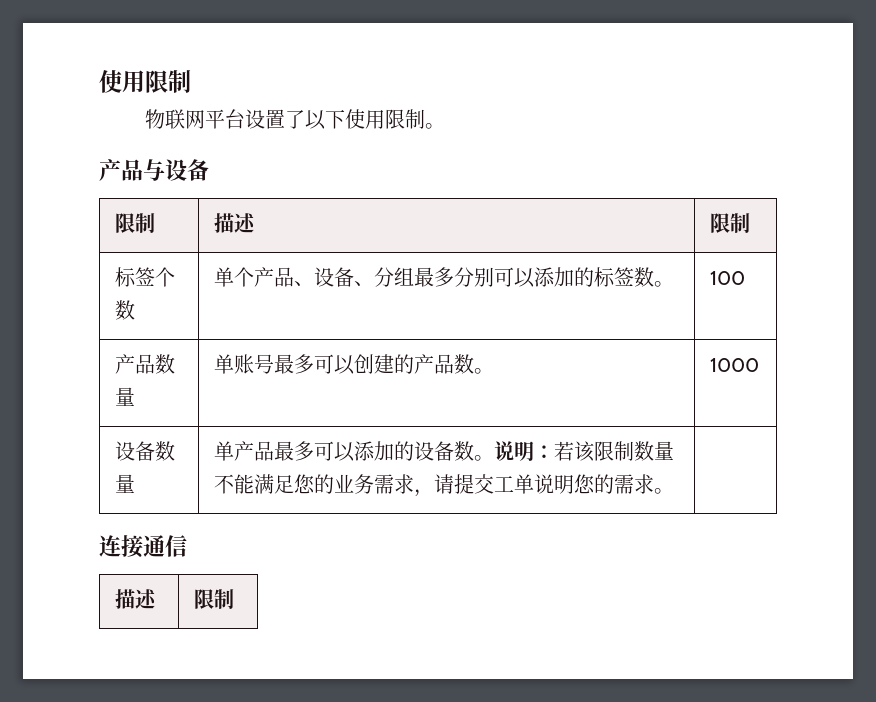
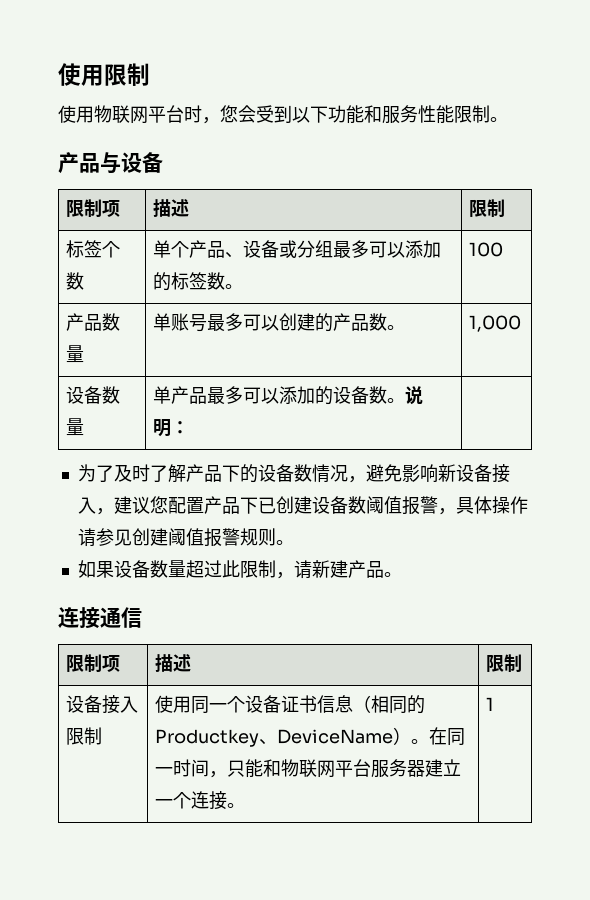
- 物联网平台设置了以下使用限制。
+ 使用物联网平台时，您会受到以下功能和服务性能限制。
  产品与设备
- 限制 | 描述 | 限制
+ 限制项 | 描述 | 限制
- 标签个数 | 单个产品、设备、分组最多分别可以添加的标签数。 | 100
+ 标签个数 | 单个产品、设备或分组最多可以添加的标签数。 | 100
- 产品数量 | 单账号最多可以创建的产品数。 | 1000
+ 产品数量 | 单账号最多可以创建的产品数。 | 1,000
- 设备数量 | 单产品最多可以添加的设备数。说明：若该限制数量不能满足您的业务需求，请提交工单说明您的需求。 |
+ 设备数量 | 单产品最多可以添加的设备数。说明： |
+ 为了及时了解产品下的设备数情况，避免影响新设备接入，建议您配置产品下已创建设备数阈值报警，具体操作请参见创建阈值报警规则。
+ 如果设备数量超过此限制，请新建产品。
  连接通信
- 描述 | 限制
+ 限制项 | 描述 | 限制
+ 设备接入限制 | 使用同一个设备证书信息（相同的Productkey、DeviceName）。在同一时间，只能和物联网平台服务器建立一个连接。 | 1

